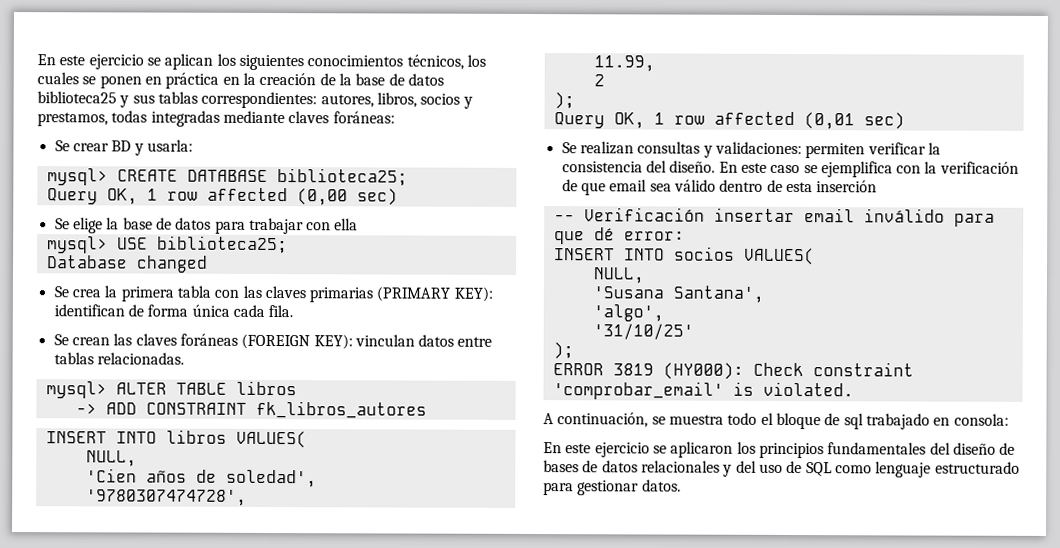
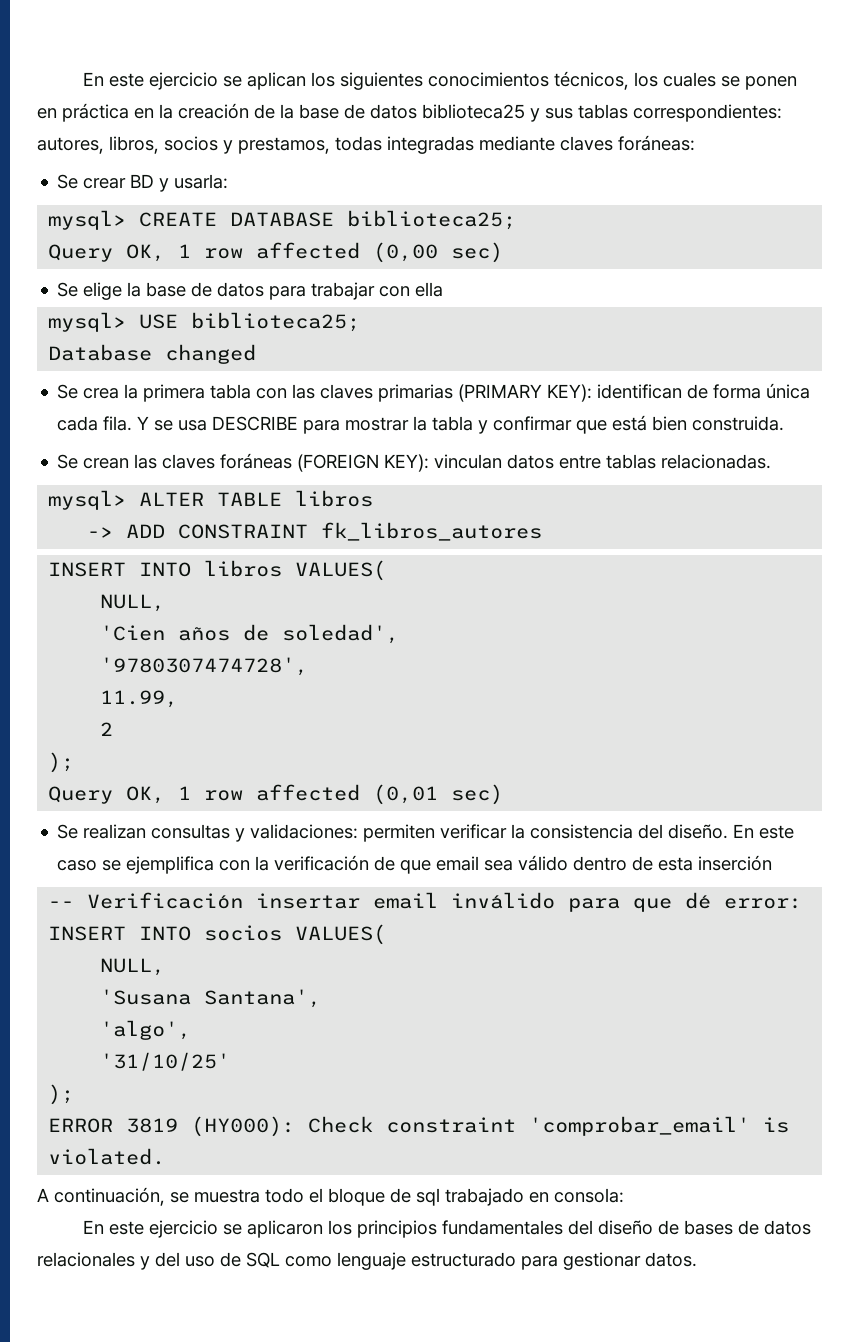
+ Y se usa DESCRIBE para mostrar la tabla y confirmar que está bien construida.

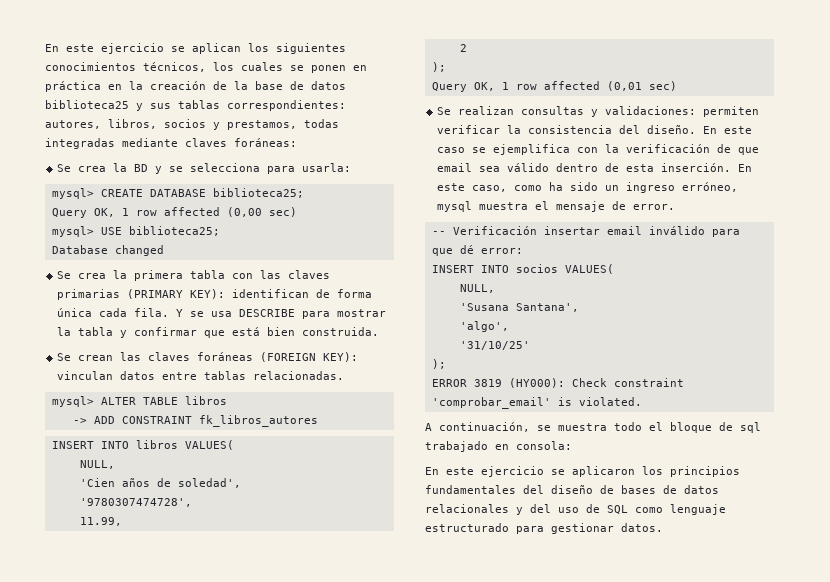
- Se crear BD y usarla:
+ Se crea la BD y se selecciona para usarla:
- Se elige la base de datos para trabajar con ella
- En este caso se ejemplifica con la verificación de que email sea válido dentro de esta inserción
+ En este caso se ejemplifica con la verificación de que email sea válido dentro de esta inserción. En este caso, como ha sido un ingreso erróneo, mysql muestra el mensaje de error.

